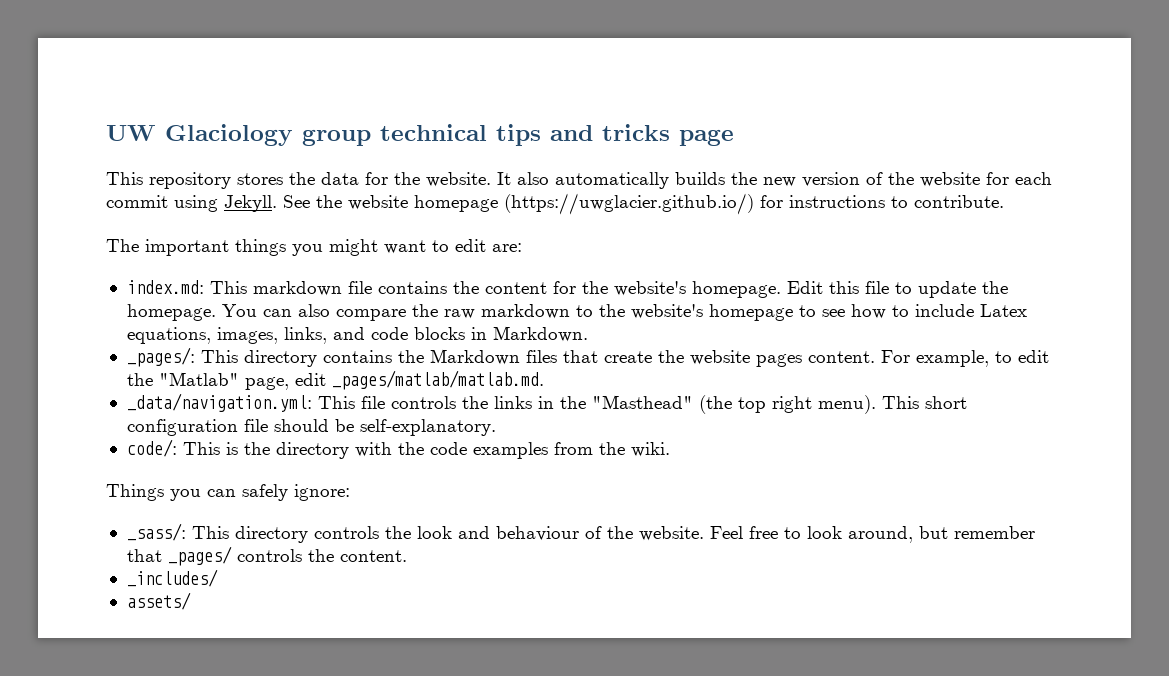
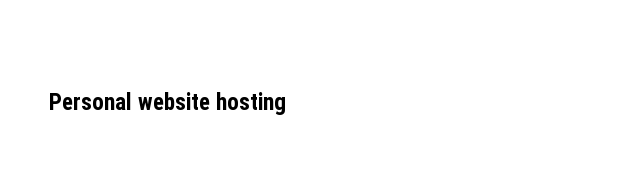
- UW Glaciology group technical tips and tricks page
- This repository stores the data for the website. It also automatically builds the new version of the website for each commit using Jekyll. See the website homepage (https://uwglacier.github.io/) for instructions to contribute.
- The important things you might want to edit are:
- index.md: This markdown file contains the content for the website's homepage. Edit this file to update the homepage. You can also compare the raw markdown to the website's homepage to see how to include Latex equations, images, links, and code blocks in Markdown.
- _pages/: This directory contains the Markdown files that create the website pages content. For example, to edit the "Matlab" page, edit _pages/matlab/matlab.md.
- _data/navigation.yml: This file controls the links in the "Masthead" (the top right menu). This short configuration file should be self-explanatory.
- code/: This is the directory with the code examples from the wiki.
- Things you can safely ignore:
- _sass/: This directory controls the look and behaviour of the website. Feel free to look around, but remember that _pages/ controls the content.
- _includes/
- assets/
+ Personal website hosting

